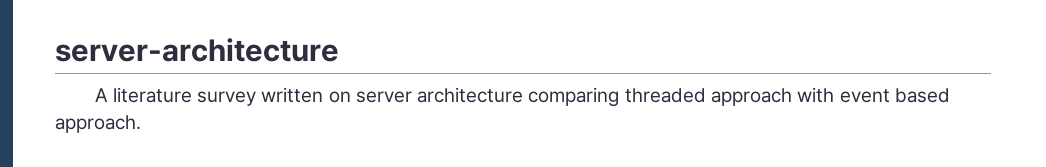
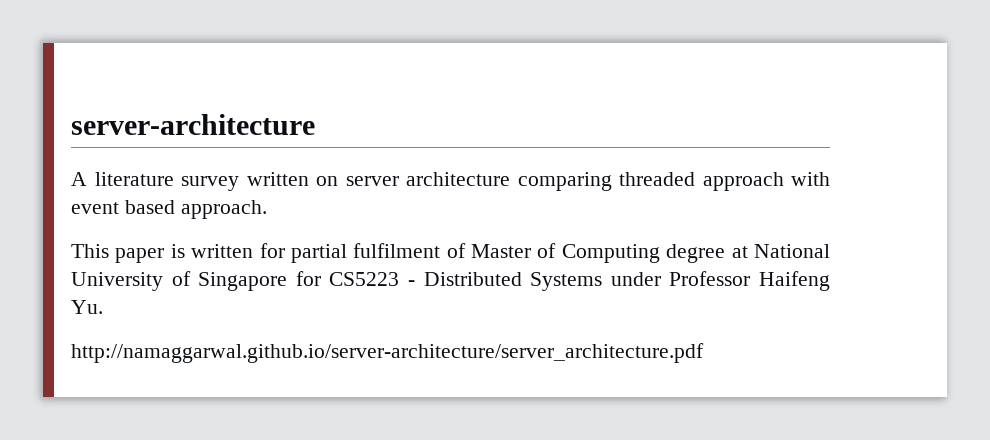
+ This paper is written for partial fulfilment of Master of Computing degree at National University of Singapore for CS5223 - Distributed Systems under Professor Haifeng Yu.
+ http://namaggarwal.github.io/server-architecture/server_architecture.pdf

